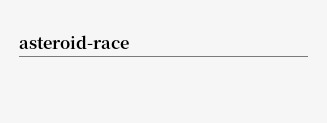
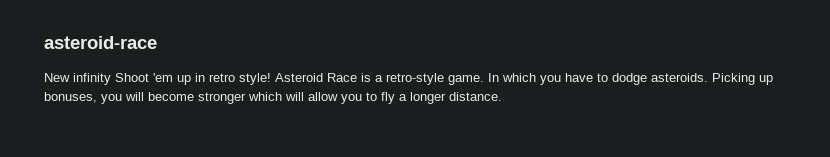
+ New infinity Shoot 'em up in retro style! Asteroid Race is a retro-style game. In which you have to dodge asteroids. Picking up bonuses, you will become stronger which will allow you to fly a longer distance.

